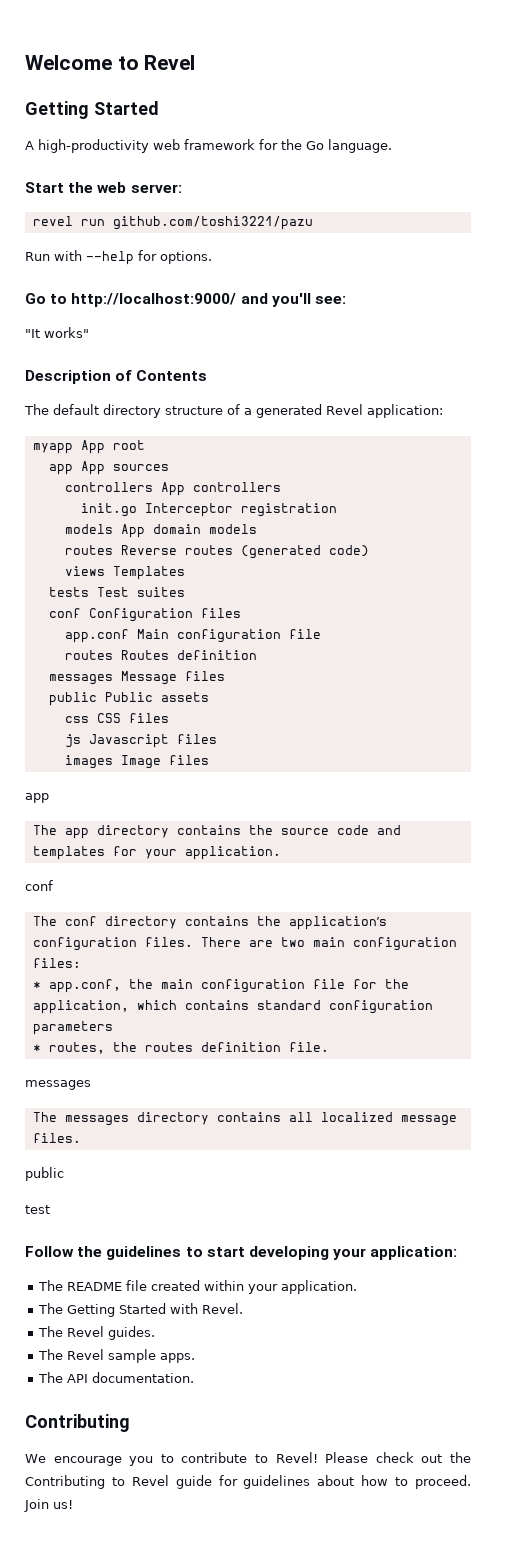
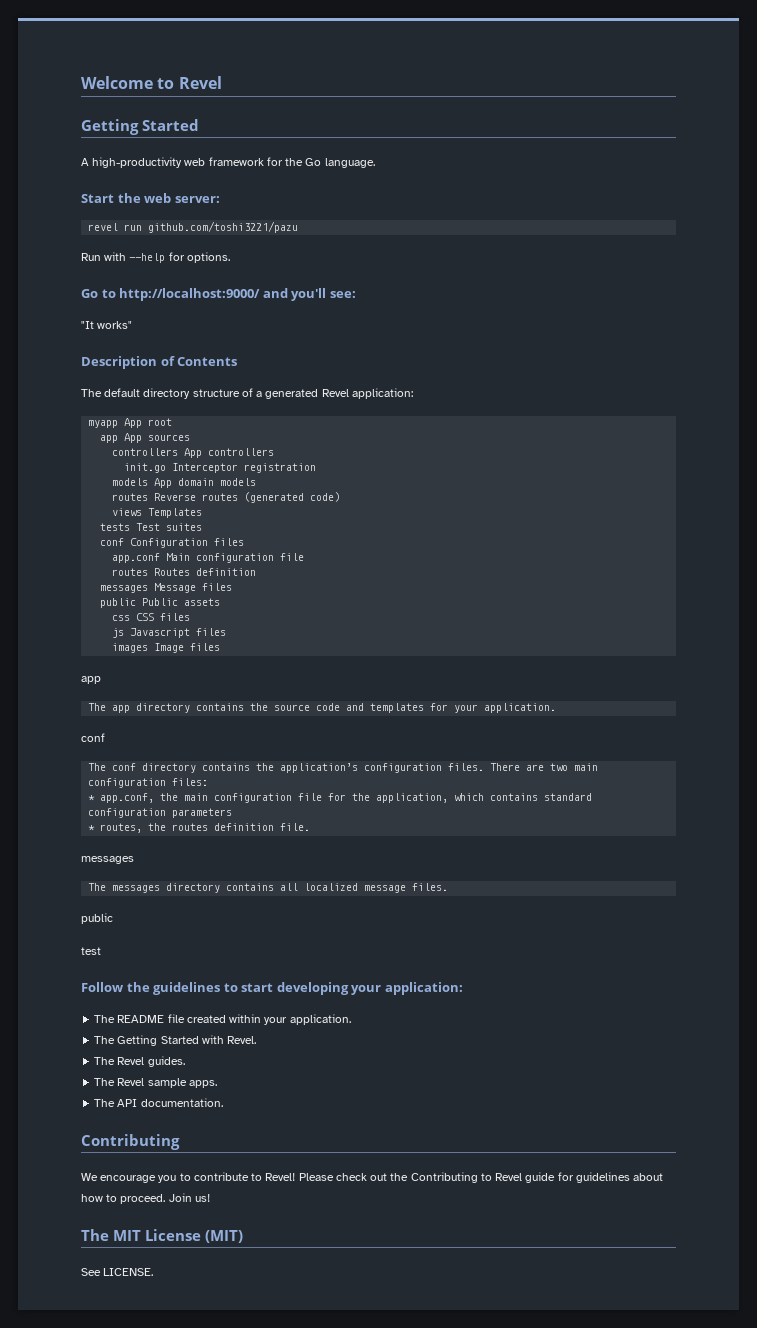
+ The MIT License (MIT)
+ See LICENSE.

